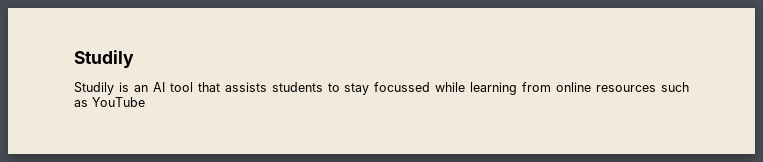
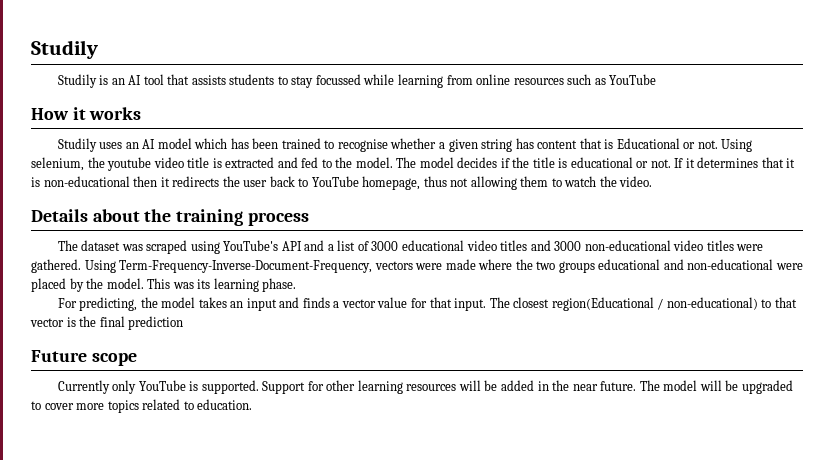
+ How it works
+ Studily uses an AI model which has been trained to recognise whether a given string has content that is Educational or not. Using selenium, the youtube video title is extracted and fed to the model. The model decides if the title is educational or not. If it determines that it is non-educational then it redirects the user back to YouTube homepage, thus not allowing them to watch the video.
+ Details about the training process
+ The dataset was scraped using YouTube's API and a list of 3000 educational video titles and 3000 non-educational video titles were gathered. Using Term-Frequency-Inverse-Document-Frequency, vectors were made where the two groups educational and non-educational were placed by the model. This was its learning phase.
+ For predicting, the model takes an input and finds a vector value for that input. The closest region(Educational / non-educational) to that vector is the final prediction
+ Future scope
+ Currently only YouTube is supported. Support for other learning resources will be added in the near future. The model will be upgraded to cover more topics related to education.

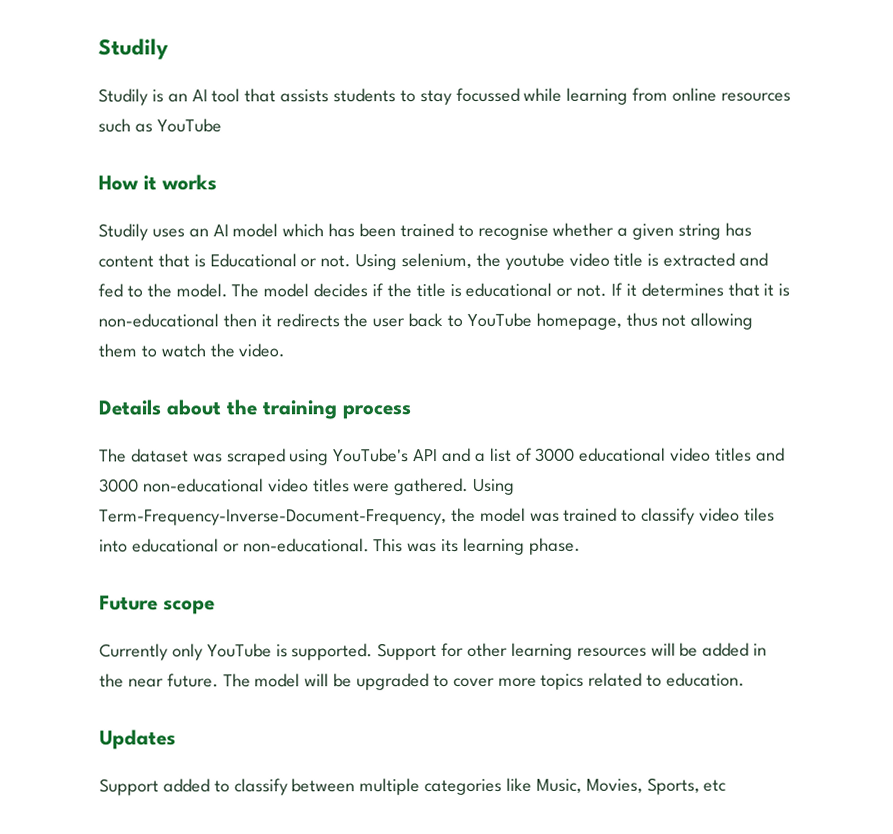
- Using Term-Frequency-Inverse-Document-Frequency, vectors were made where the two groups educational and non-educational were placed by the model.
+ Using Term-Frequency-Inverse-Document-Frequency, the model was trained to classify video tiles into educational or non-educational.
- For predicting, the model takes an input and finds a vector value for that input. The closest region(Educational / non-educational) to that vector is the final prediction
+ Updates
+ Support added to classify between multiple categories like Music, Movies, Sports, etc

